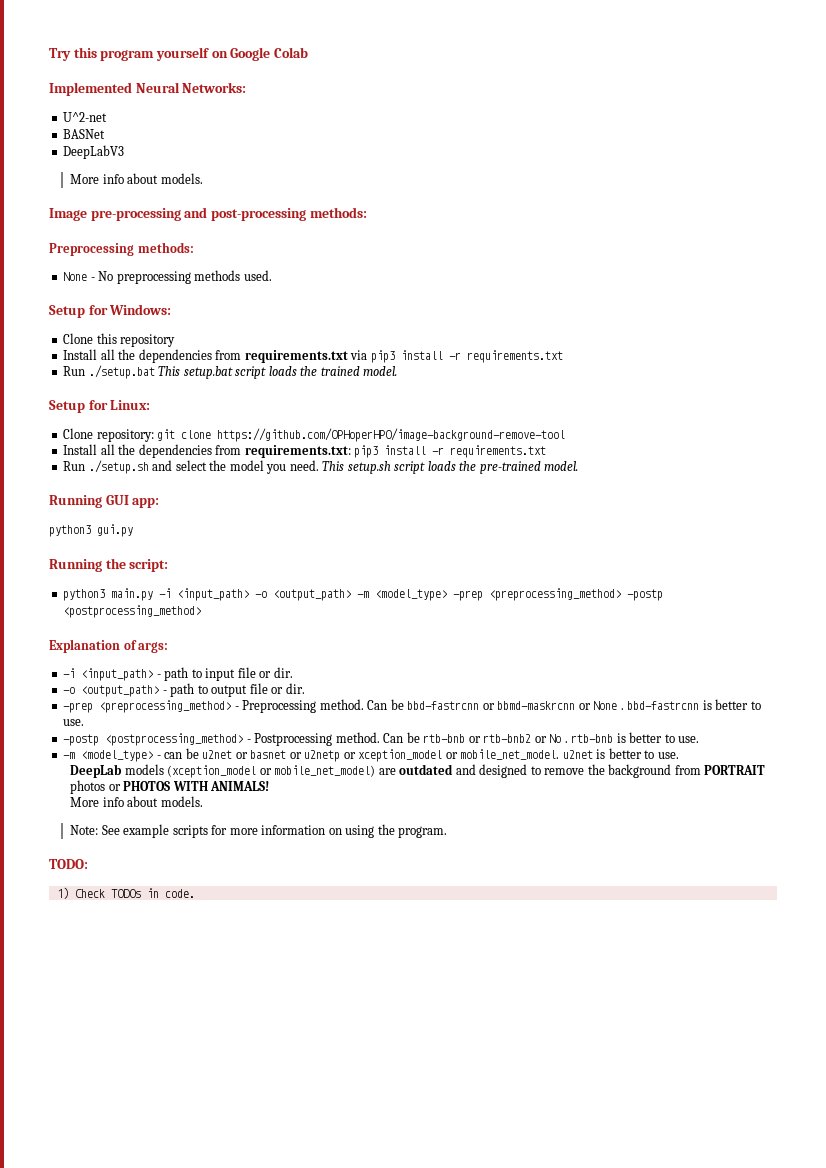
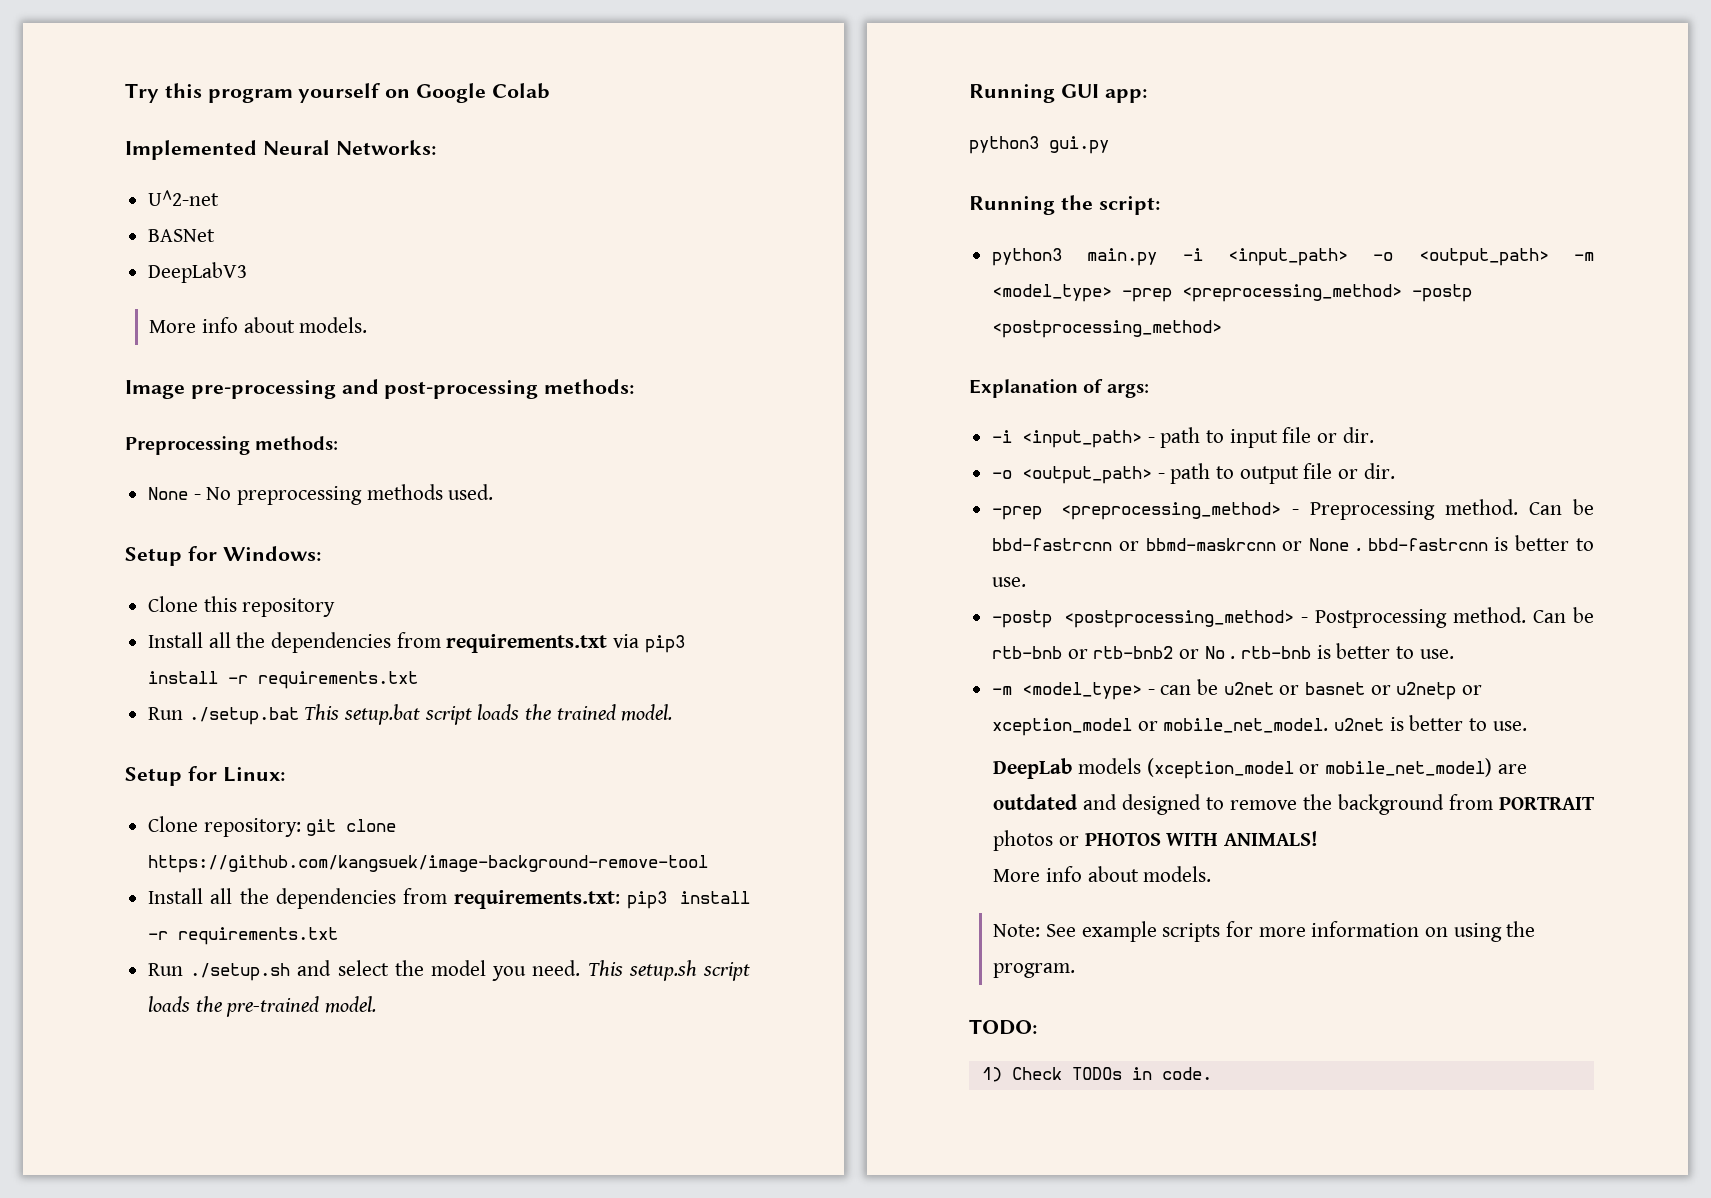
- Clone repository: git clone https://github.com/OPHoperHPO/image-background-remove-tool
+ Clone repository: git clone https://github.com/kangsuek/image-background-remove-tool

